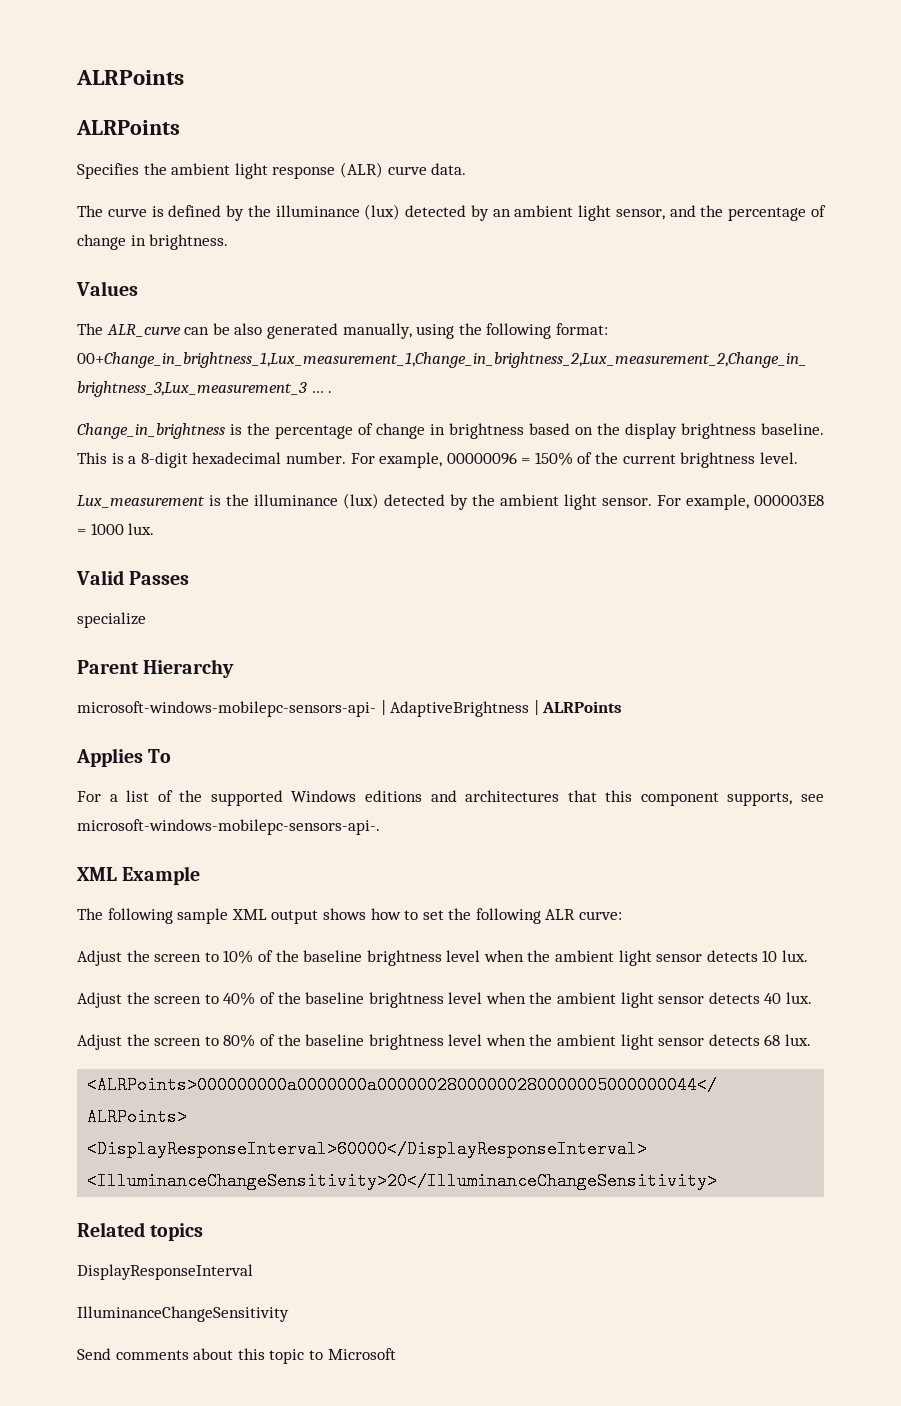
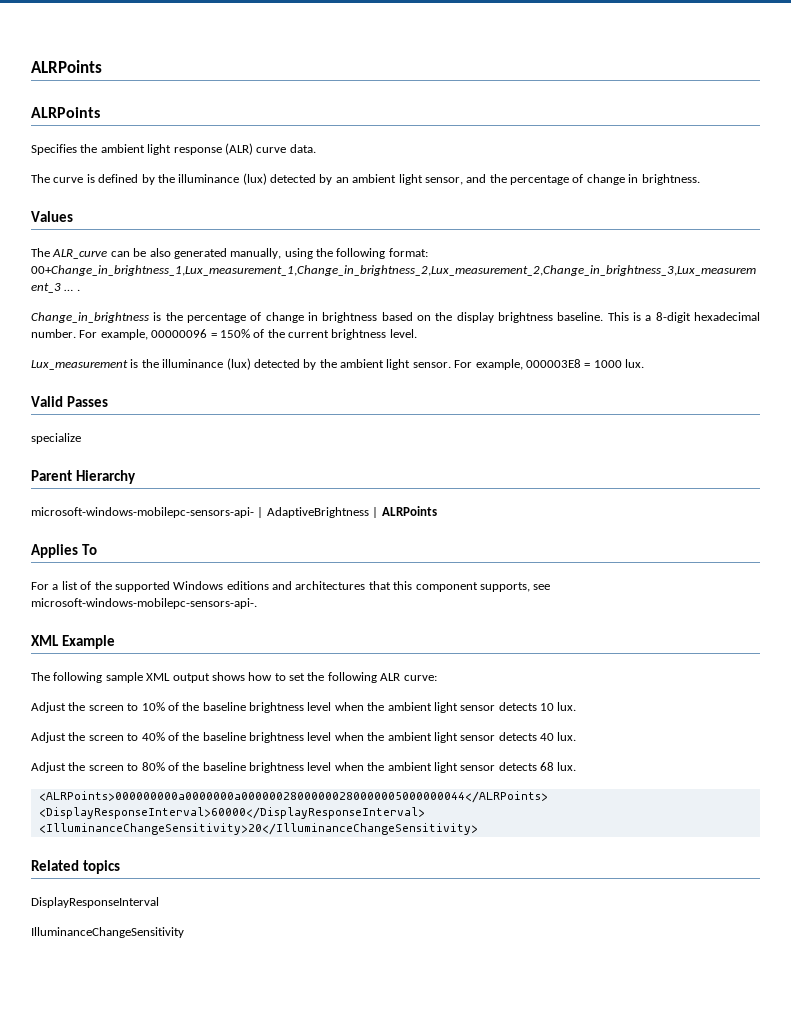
- Send comments about this topic to Microsoft

